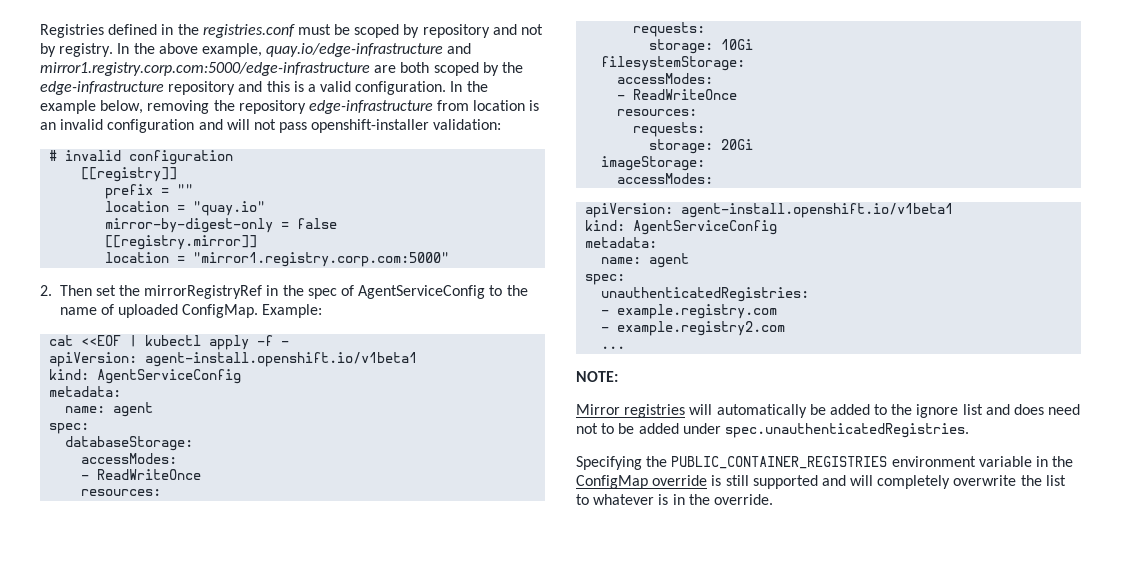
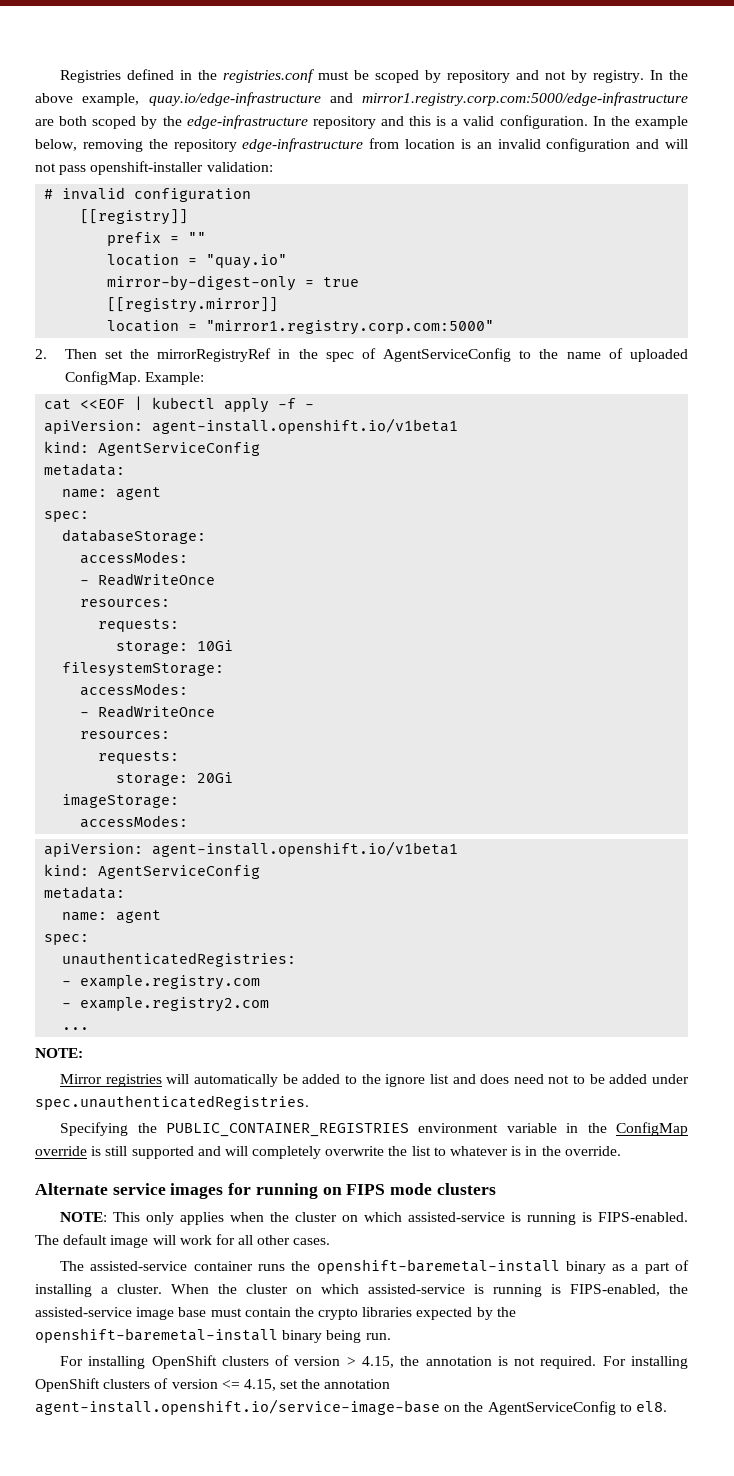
- mirror-by-digest-only = false
+ mirror-by-digest-only = true
+ Alternate service images for running on FIPS mode clusters
+ NOTE: This only applies when the cluster on which assisted-service is running is FIPS-enabled. The default image will work for all other cases.
+ The assisted-service container runs the openshift-baremetal-install binary as a part of installing a cluster. When the cluster on which assisted-service is running is FIPS-enabled, the assisted-service image base must contain the crypto libraries expected by the openshift-baremetal-install binary being run.
+ For installing OpenShift clusters of version > 4.15, the annotation is not required. For installing OpenShift clusters of version <= 4.15, set the annotation agent-install.openshift.io/service-image-base on the AgentServiceConfig to el8.

